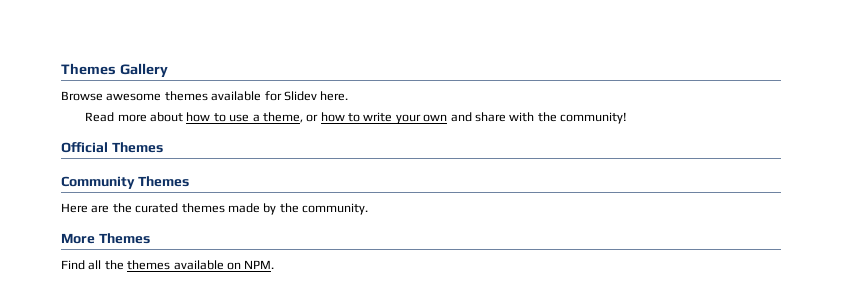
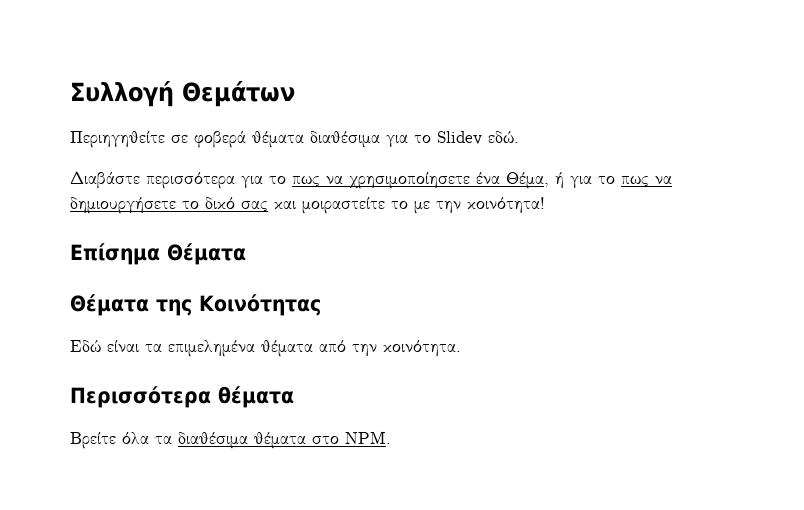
- Themes Gallery
- Browse awesome themes available for Slidev here.
- Read more about how to use a theme, or how to write your own and share with the community!
- Official Themes
- Community Themes
- Here are the curated themes made by the community.
- More Themes
- Find all the themes available on NPM.
+ Συλλογή Θεμάτων
+ Περιηγηθείτε σε φοβερά θέματα διαθέσιμα για το Slidev εδώ.
+ Διαβάστε περισσότερα για το πως να χρησιμοποίησετε ένα Θέμα, ή για το πως να δημιουργήσετε το δικό σας και μοιραστείτε το με την κοινότητα!
+ Επίσημα Θέματα
+ Θέματα της Κοινότητας
+ Εδώ είναι τα επιμελημένα θέματα από την κοινότητα.
+ Περισσότερα θέματα
+ Βρείτε όλα τα διαθέσιμα θέματα στο NPM.

